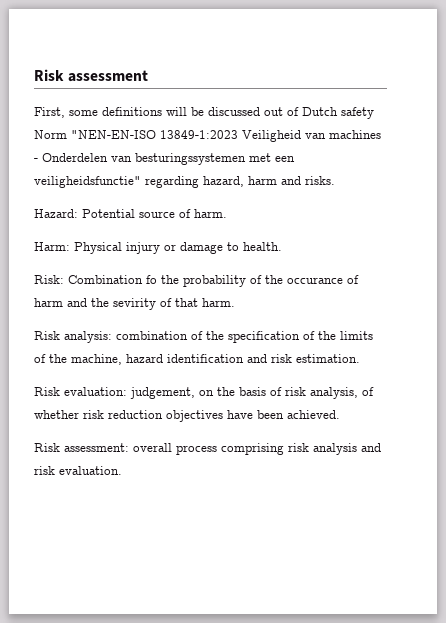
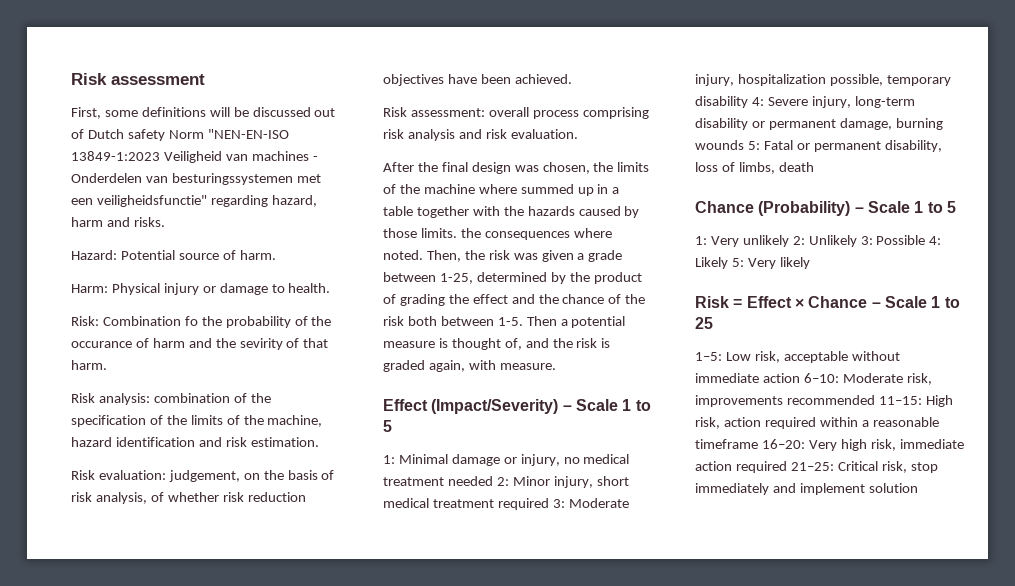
+ After the final design was chosen, the limits of the machine where summed up in a table together with the hazards caused by those limits. the consequences where noted. Then, the risk was given a grade between 1-25, determined by the product of grading the effect and the chance of the risk both between 1-5. Then a potential measure is thought of, and the risk is graded again, with measure.
+ Effect (Impact/Severity) – Scale 1 to 5
+ 1: Minimal damage or injury, no medical treatment needed 2: Minor injury, short medical treatment required 3: Moderate injury, hospitalization possible, temporary disability 4: Severe injury, long-term disability or permanent damage, burning wounds 5: Fatal or permanent disability, loss of limbs, death
+ Chance (Probability) – Scale 1 to 5
+ 1: Very unlikely 2: Unlikely 3: Possible 4: Likely 5: Very likely
+ Risk = Effect × Chance – Scale 1 to 25
+ 1–5: Low risk, acceptable without immediate action 6–10: Moderate risk, improvements recommended 11–15: High risk, action required within a reasonable timeframe 16–20: Very high risk, immediate action required 21–25: Critical risk, stop immediately and implement solution

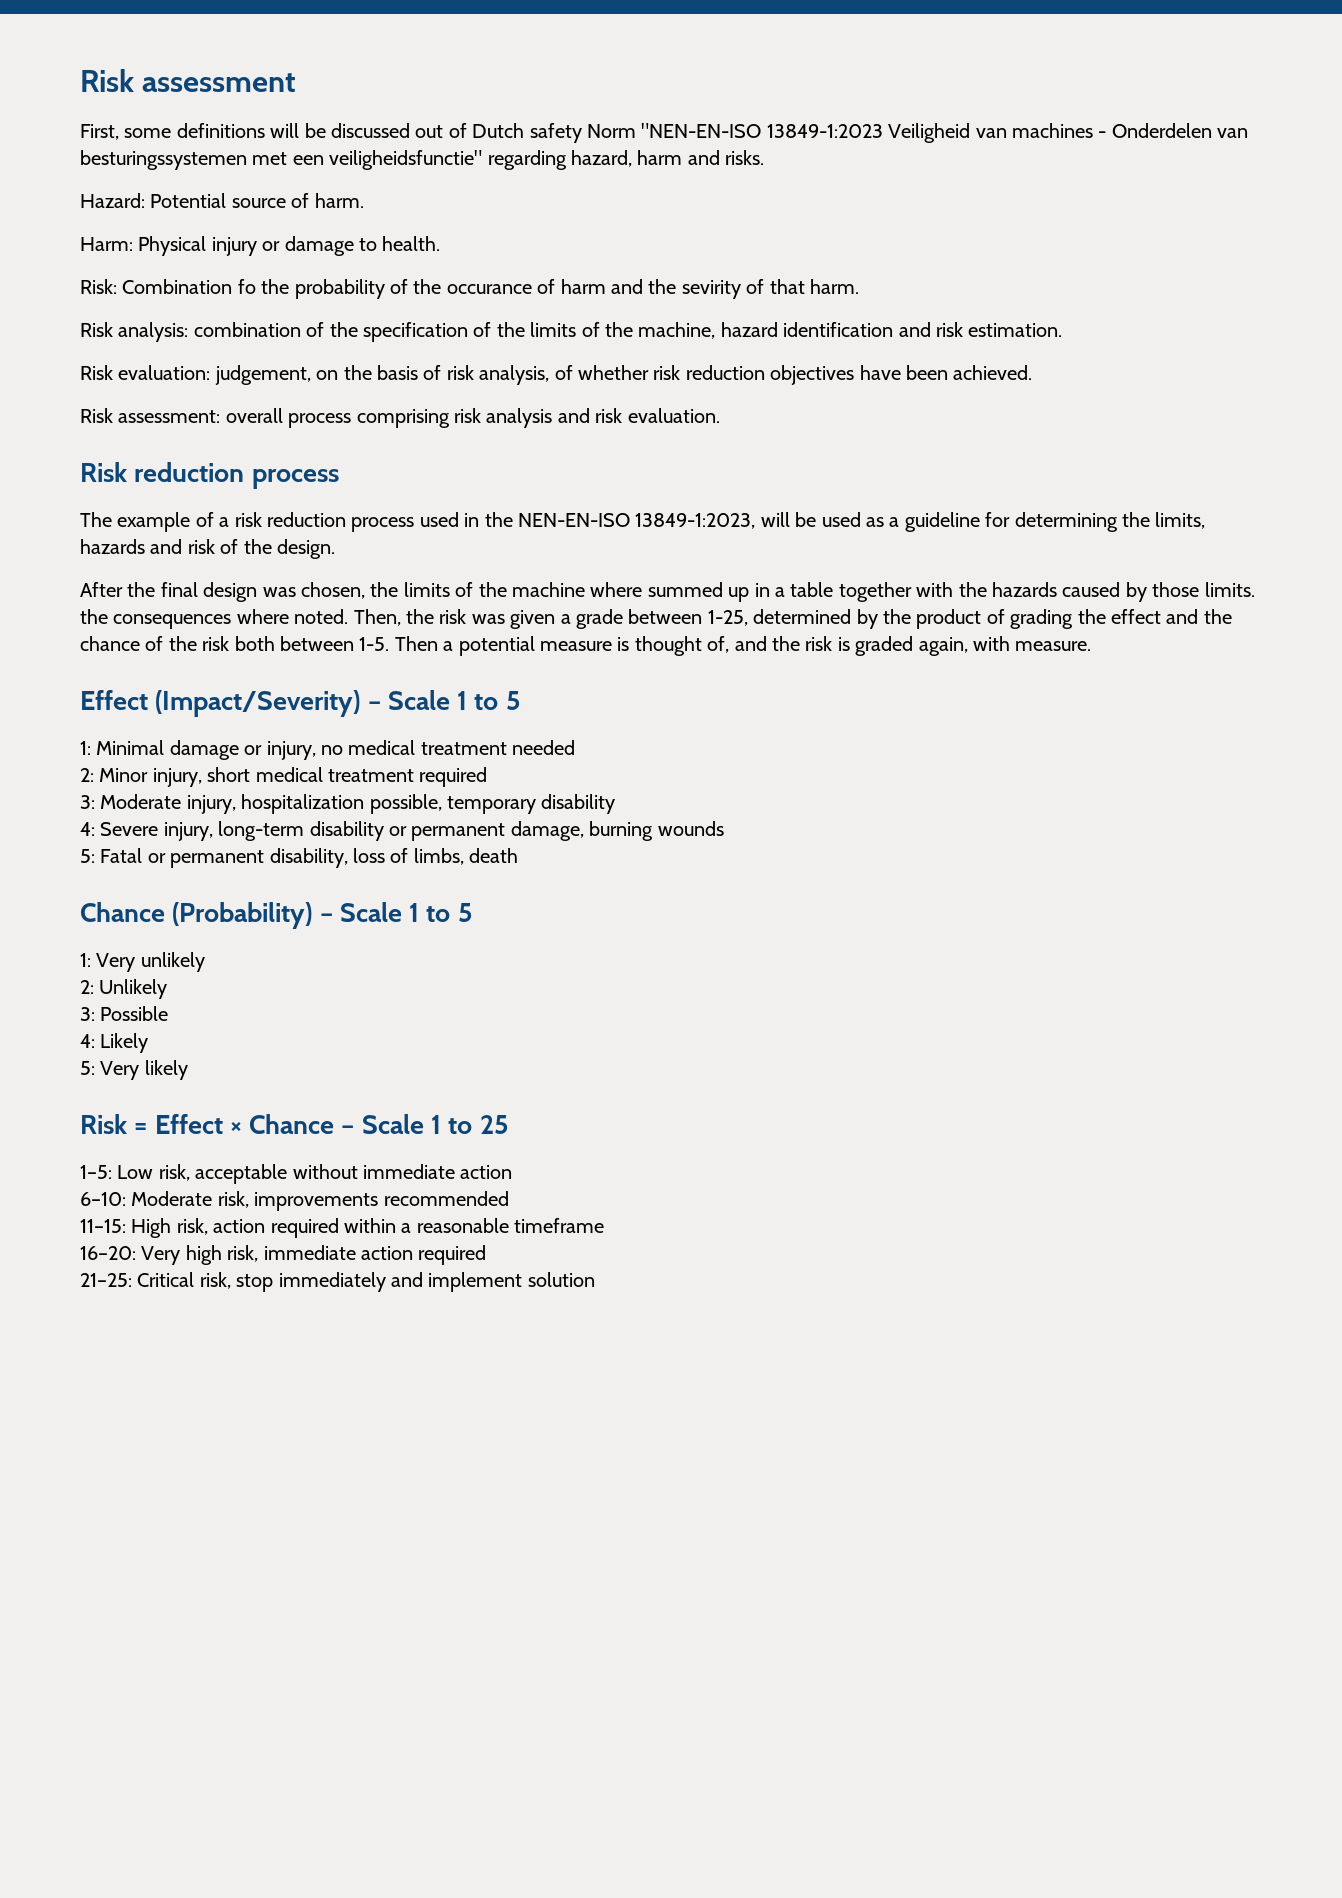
+ Risk reduction process
+ The example of a risk reduction process used in the NEN-EN-ISO 13849-1:2023, will be used as a guideline for determining the limits, hazards and risk of the design.
- 1: Minimal damage or injury, no medical treatment needed 2: Minor injury, short medical treatment required 3: Moderate injury, hospitalization possible, temporary disability 4: Severe injury, long-term disability or permanent damage, burning wounds 5: Fatal or permanent disability, loss of limbs, death
+ 1: Minimal damage or injury, no medical treatment needed
+ 2: Minor injury, short medical treatment required
+ 3: Moderate injury, hospitalization possible, temporary disability
+ 4: Severe injury, long-term disability or permanent damage, burning wounds
+ 5: Fatal or permanent disability, loss of limbs, death
- 1: Very unlikely 2: Unlikely 3: Possible 4: Likely 5: Very likely
+ 1: Very unlikely
+ 2: Unlikely
+ 3: Possible
+ 4: Likely
+ 5: Very likely
- 1–5: Low risk, acceptable without immediate action 6–10: Moderate risk, improvements recommended 11–15: High risk, action required within a reasonable timeframe 16–20: Very high risk, immediate action required 21–25: Critical risk, stop immediately and implement solution
+ 1–5: Low risk, acceptable without immediate action
+ 6–10: Moderate risk, improvements recommended
+ 11–15: High risk, action required within a reasonable timeframe
+ 16–20: Very high risk, immediate action required
+ 21–25: Critical risk, stop immediately and implement solution

